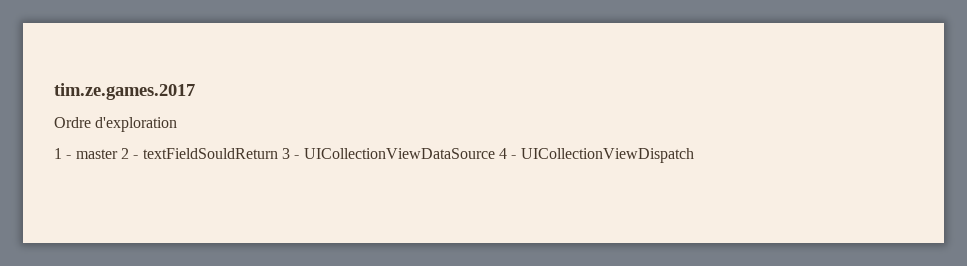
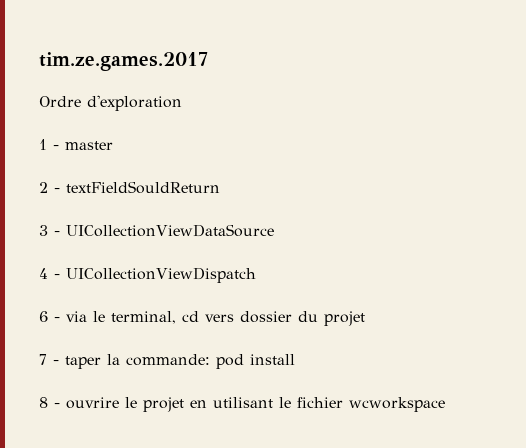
- 1 - master 2 - textFieldSouldReturn 3 - UICollectionViewDataSource 4 - UICollectionViewDispatch
+ 1 - master
+ 2 - textFieldSouldReturn
+ 3 - UICollectionViewDataSource
+ 4 - UICollectionViewDispatch
+ 6 - via le terminal, cd vers dossier du projet
+ 7 - taper la commande: pod install
+ 8 - ouvrire le projet en utilisant le fichier wcworkspace

